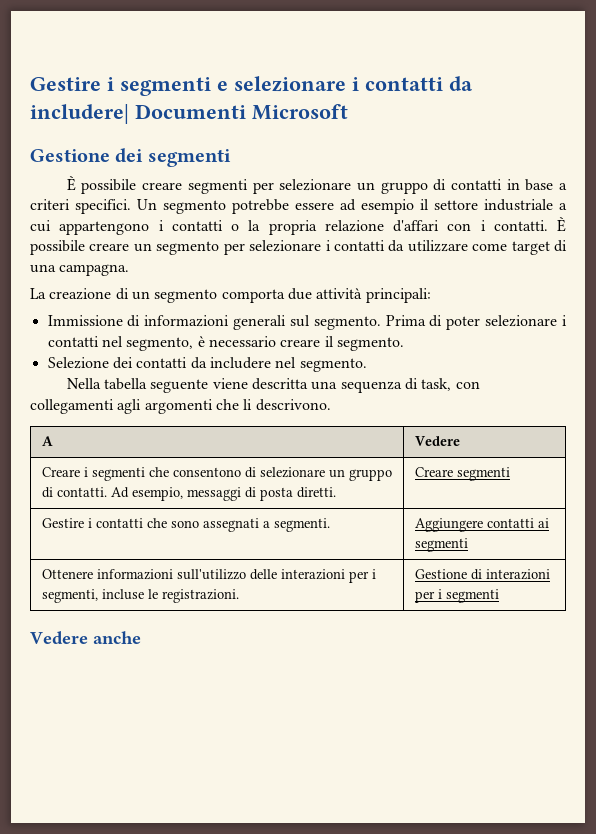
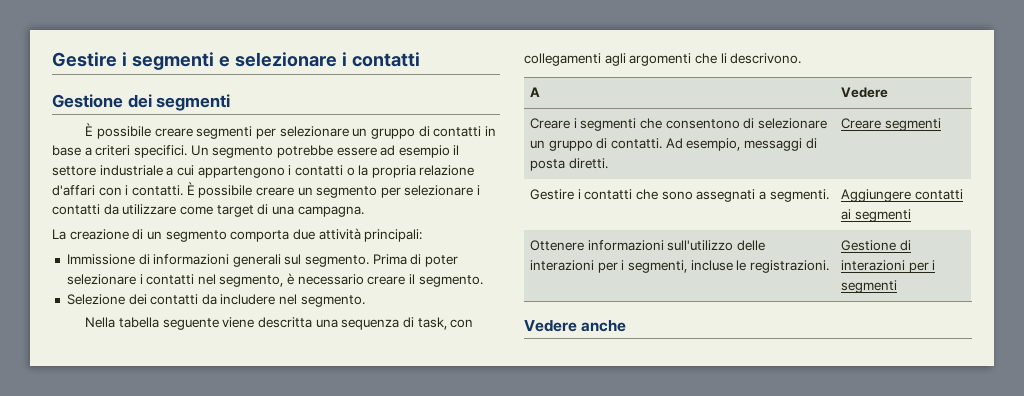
- Gestire i segmenti e selezionare i contatti da includere| Documenti Microsoft
+ Gestire i segmenti e selezionare i contatti

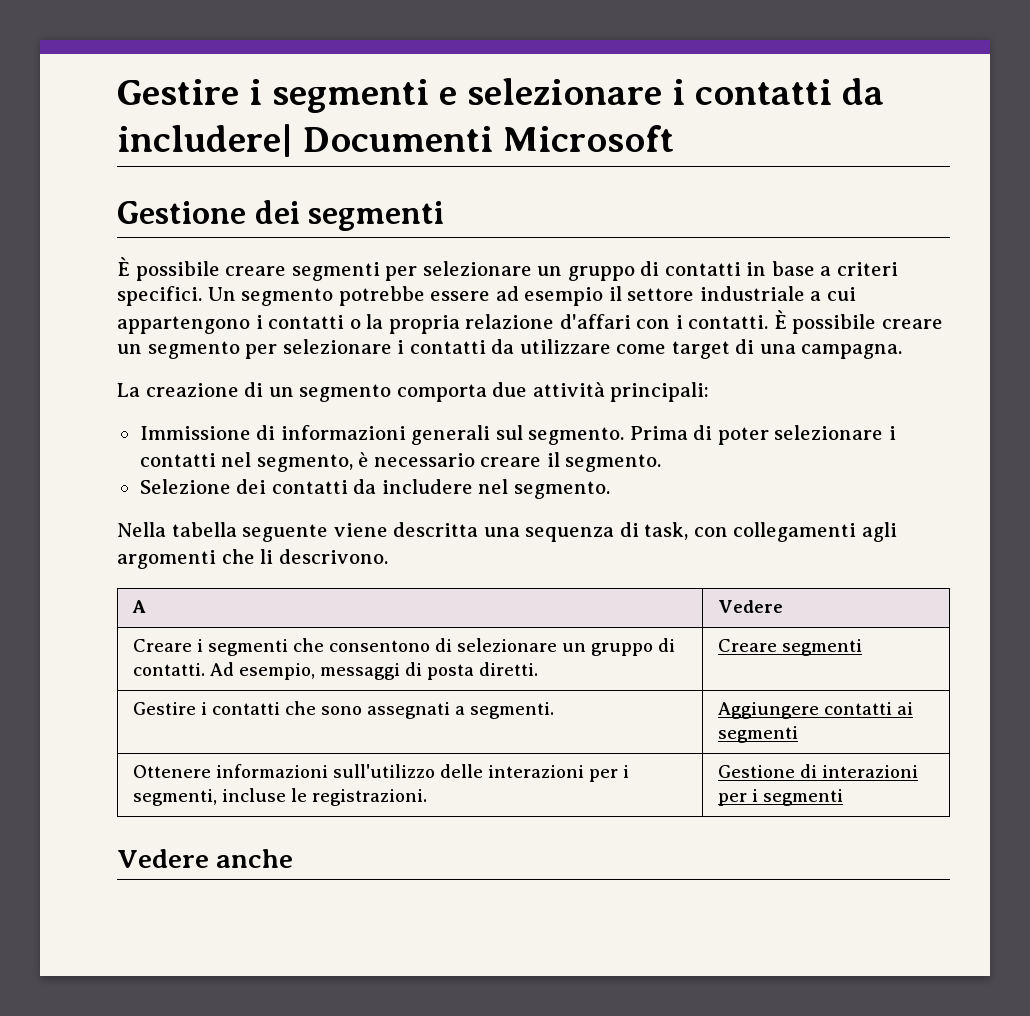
- Gestire i segmenti e selezionare i contatti
+ Gestire i segmenti e selezionare i contatti da includere| Documenti Microsoft

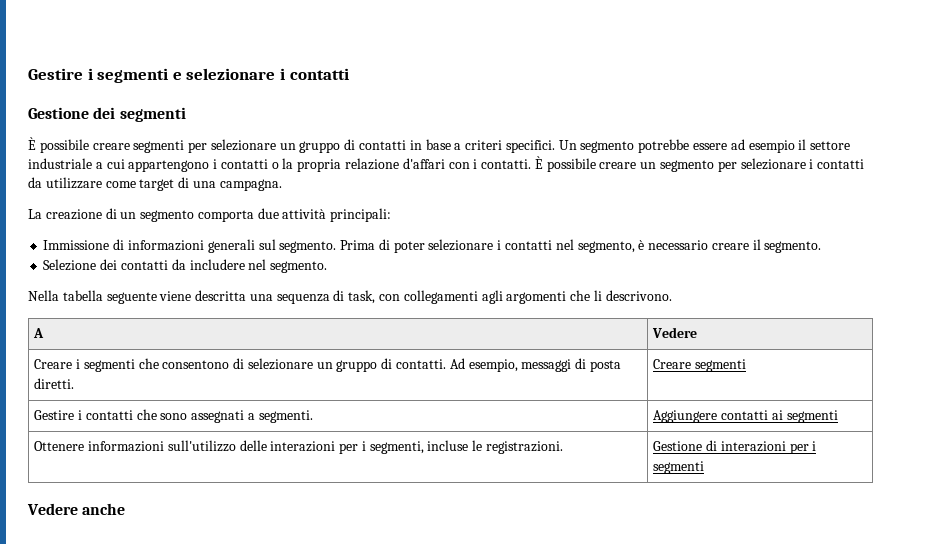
- Gestire i segmenti e selezionare i contatti da includere| Documenti Microsoft
+ Gestire i segmenti e selezionare i contatti

